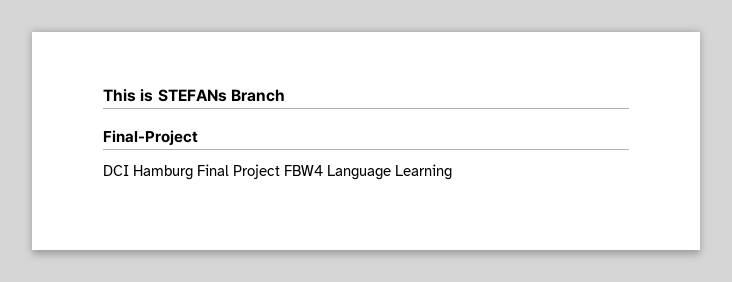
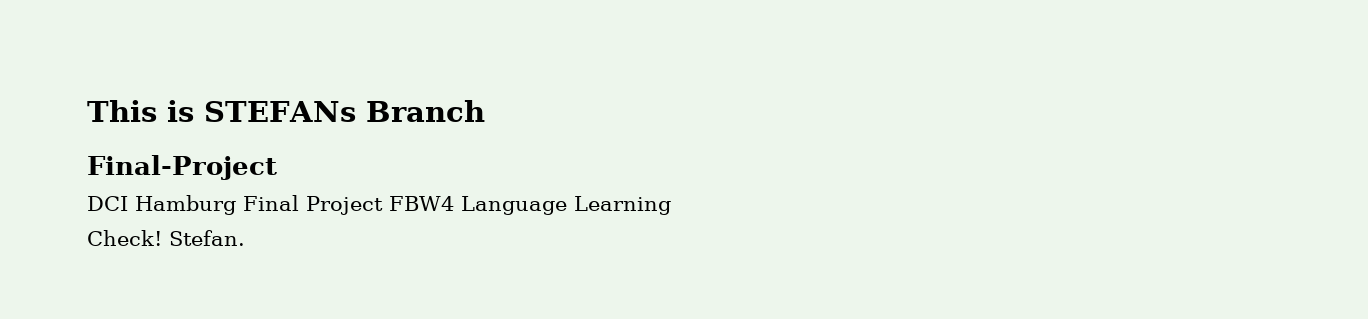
+ Check! Stefan.

